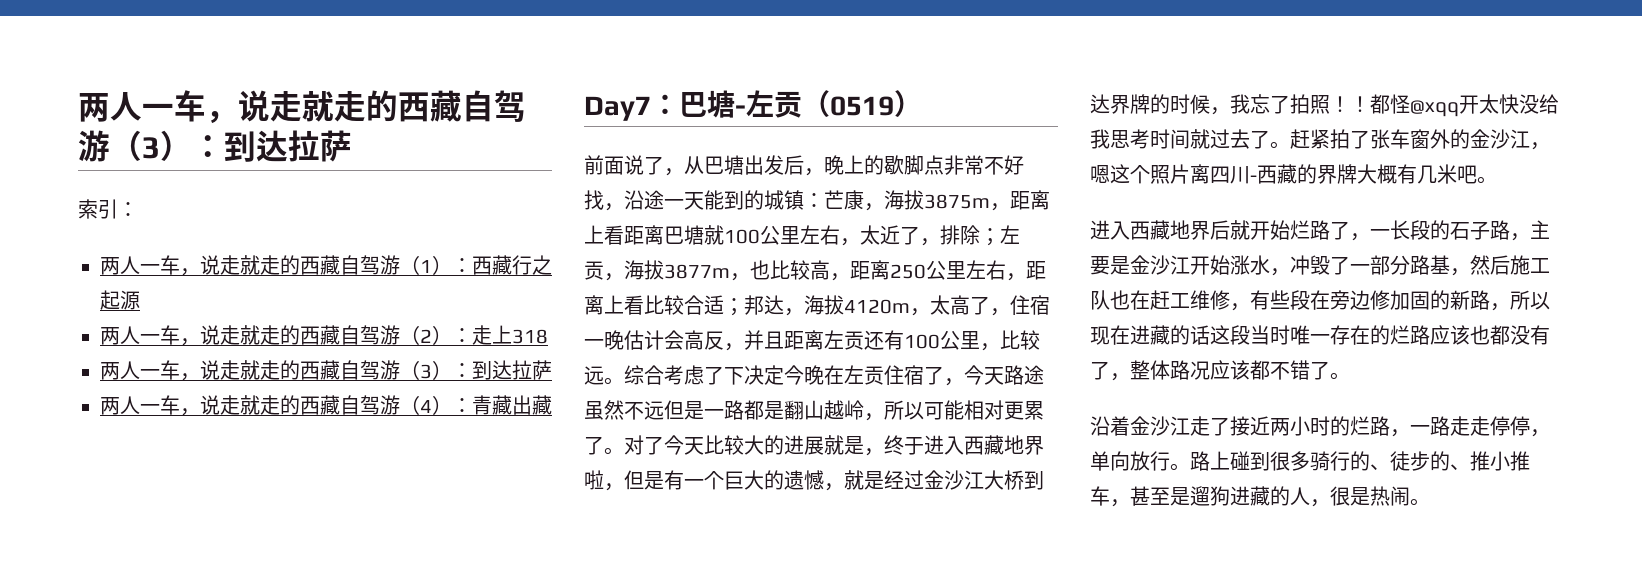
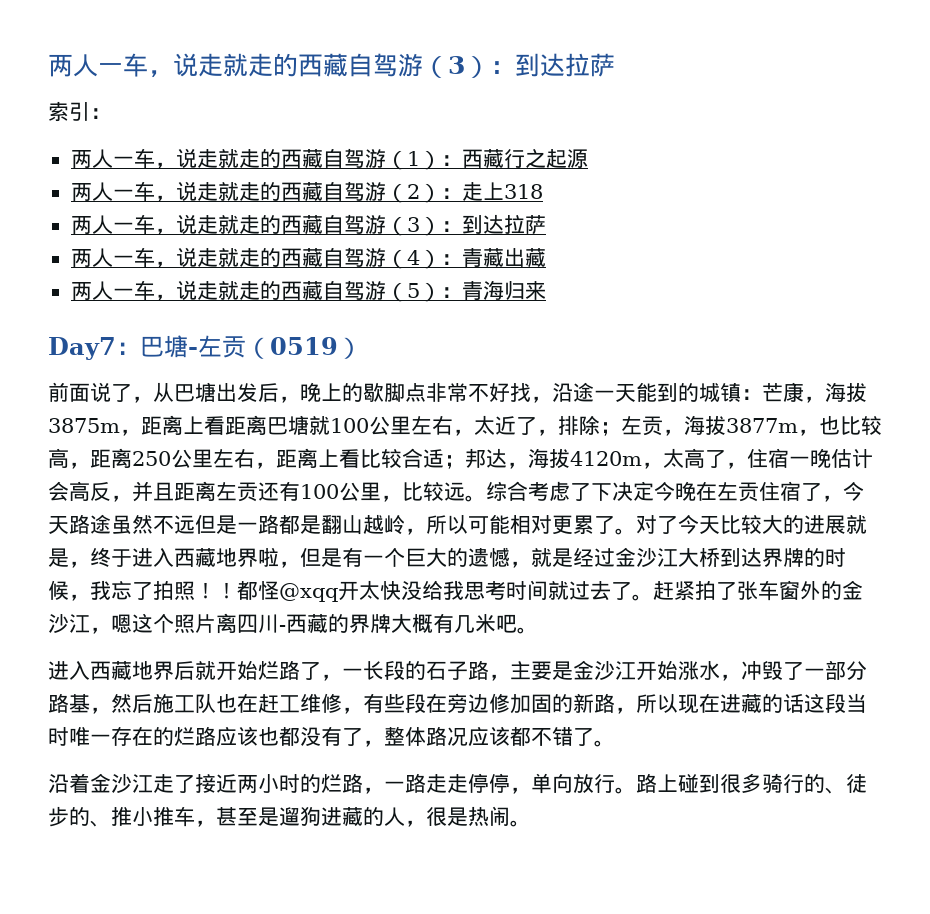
+ 两人一车，说走就走的西藏自驾游（5）：青海归来

